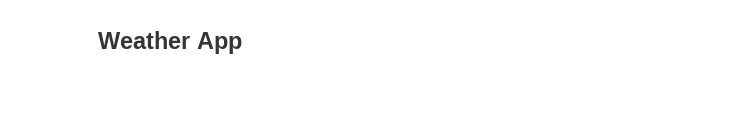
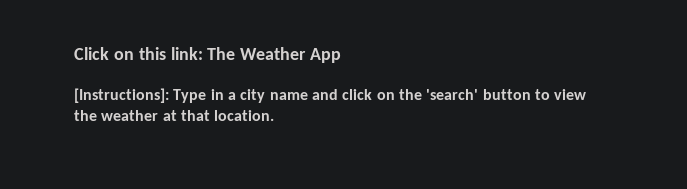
- Weather App
+ Click on this link: The Weather App
+ [Instructions]: Type in a city name and click on the 'search' button to view the weather at that location.

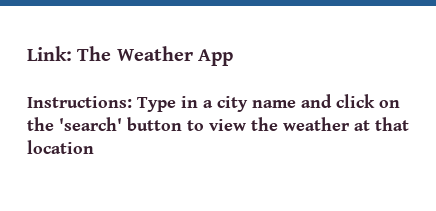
- Click on this link: The Weather App
+ Link: The Weather App
- [Instructions]: Type in a city name and click on the 'search' button to view the weather at that location.
+ Instructions: Type in a city name and click on the 'search' button to view the weather at that location

